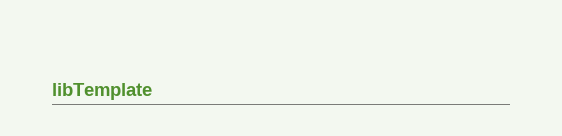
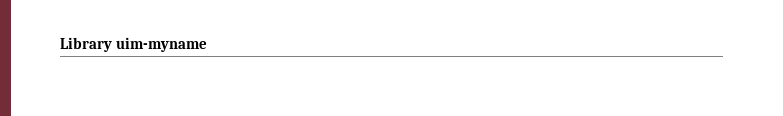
- libTemplate
+ Library uim-myname

